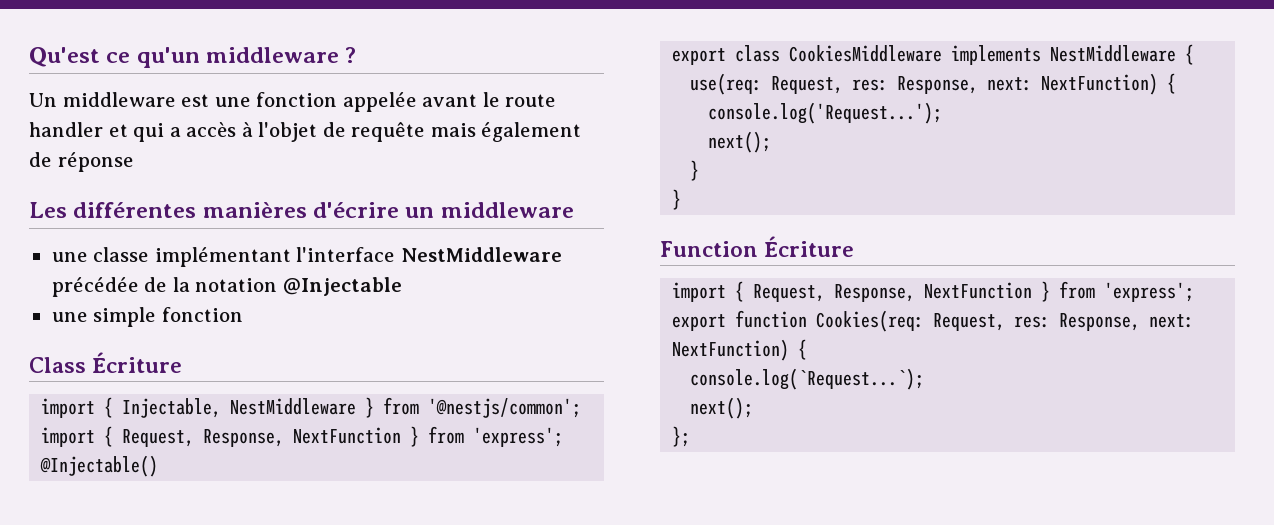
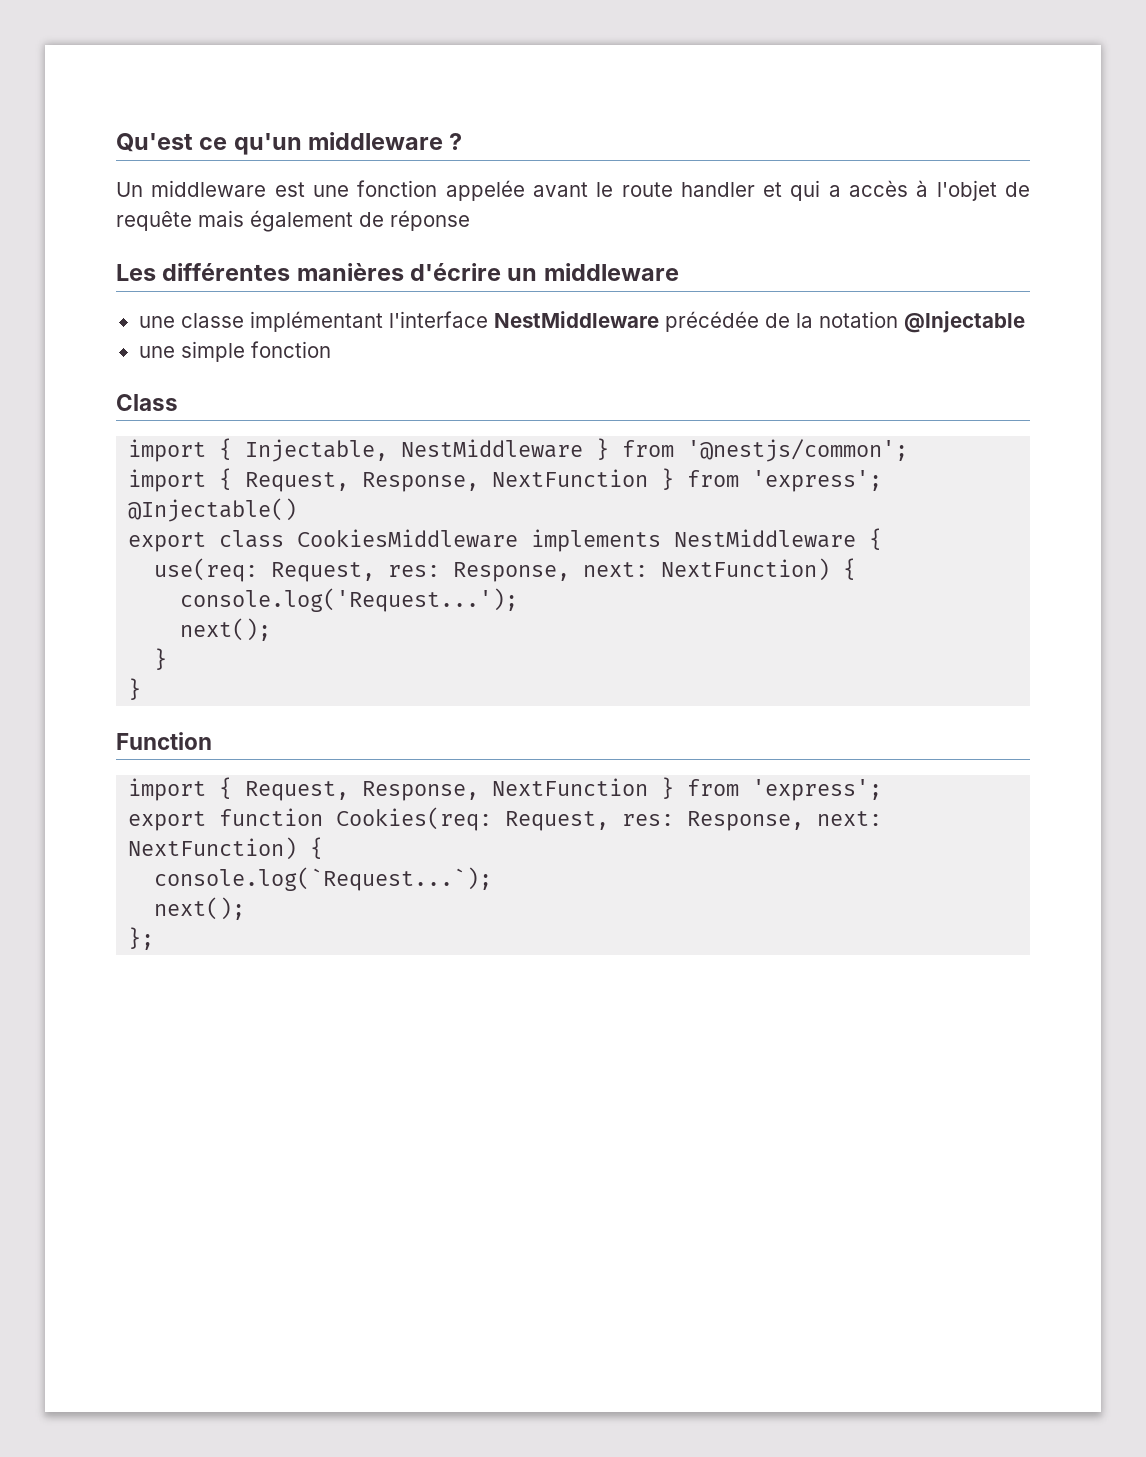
- Class Écriture
+ Class
- Function Écriture
+ Function

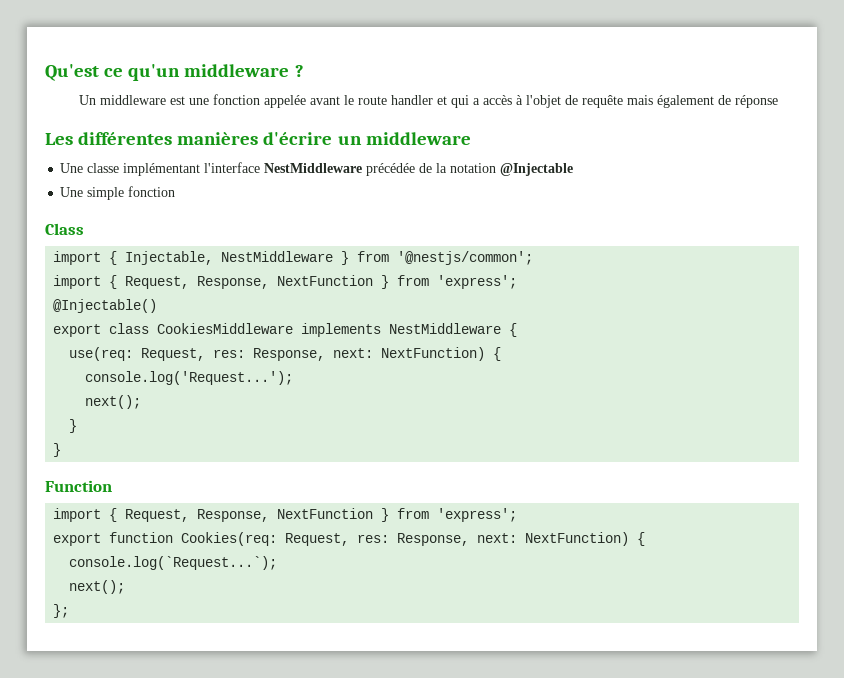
- une classe implémentant l'interface NestMiddleware précédée de la notation @Injectable
+ Une classe implémentant l'interface NestMiddleware précédée de la notation @Injectable
- une simple fonction
+ Une simple fonction

